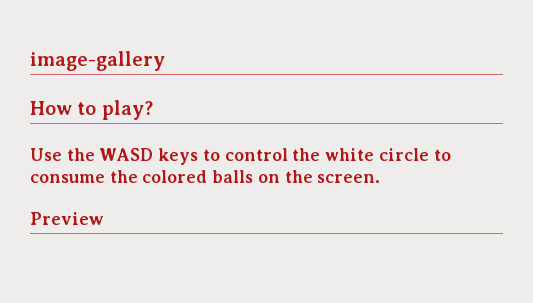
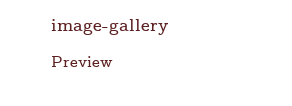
- How to play?
- Use the WASD keys to control the white circle to consume the colored balls on the screen.

